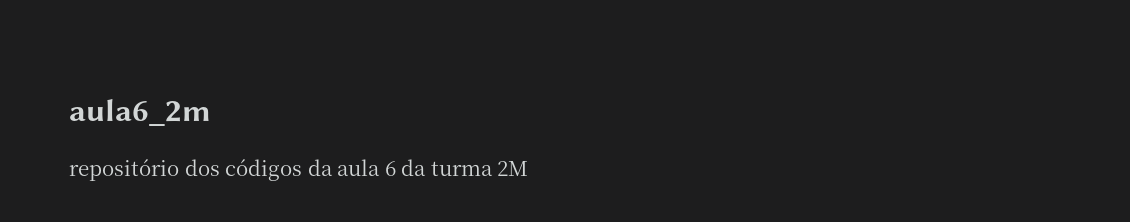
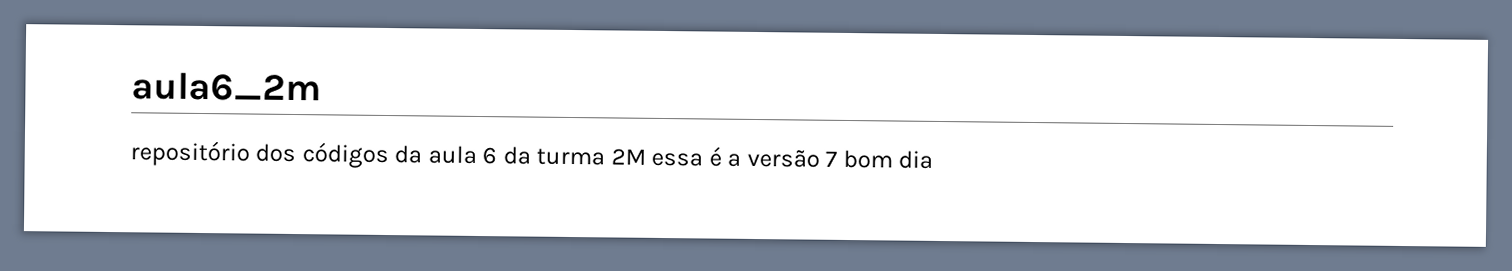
- repositório dos códigos da aula 6 da turma 2M
+ repositório dos códigos da aula 6 da turma 2M essa é a versão 7 bom dia

